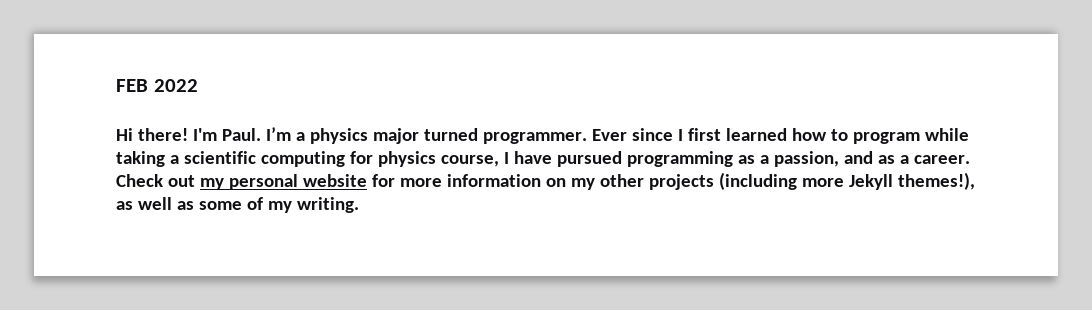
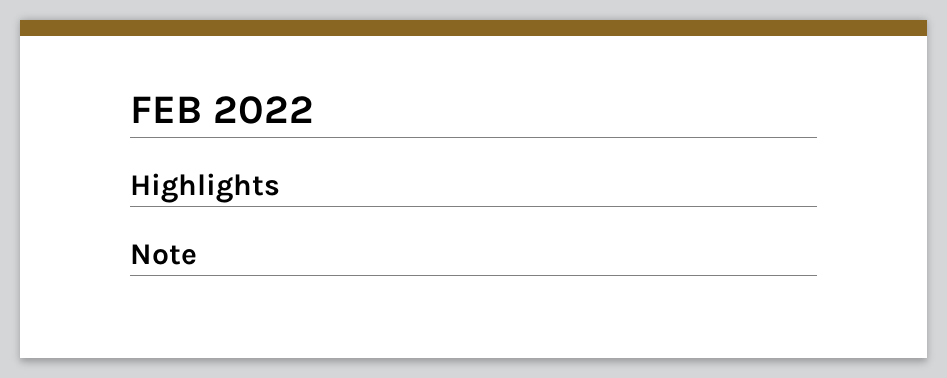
- Hi there! I'm Paul. I’m a physics major turned programmer. Ever since I first learned how to program while taking a scientific computing for physics course, I have pursued programming as a passion, and as a career. Check out my personal website for more information on my other projects (including more Jekyll themes!), as well as some of my writing.
+ Highlights
+ Note

